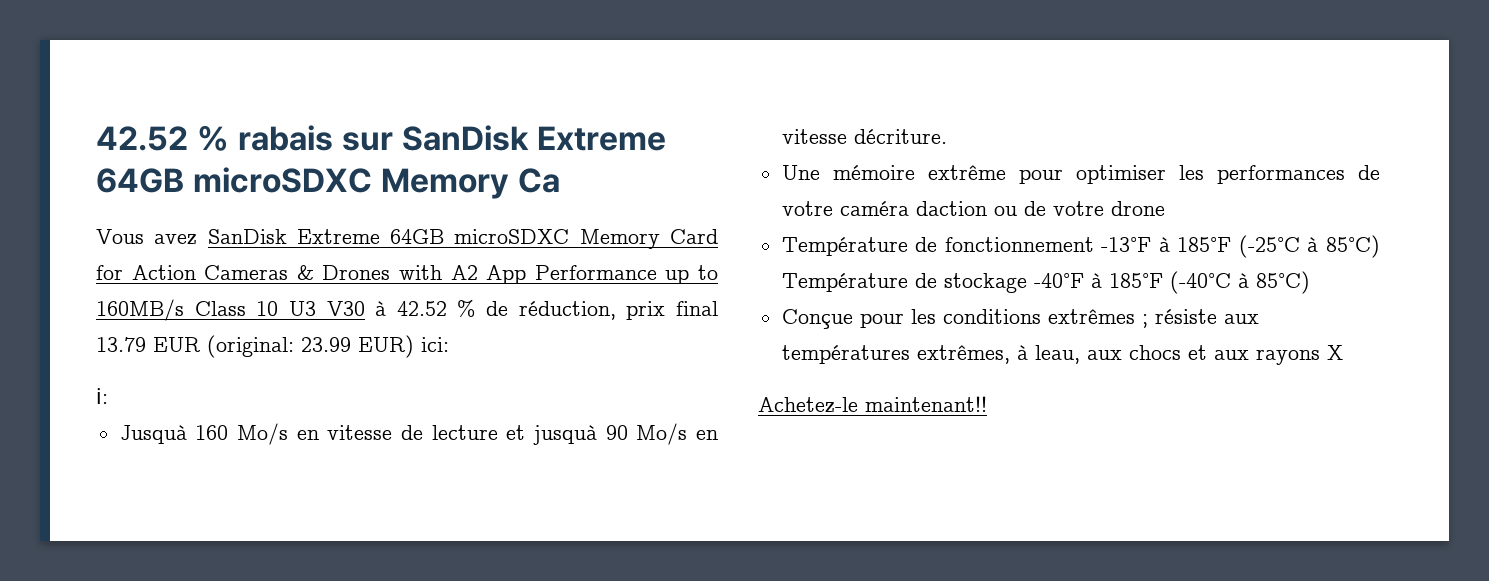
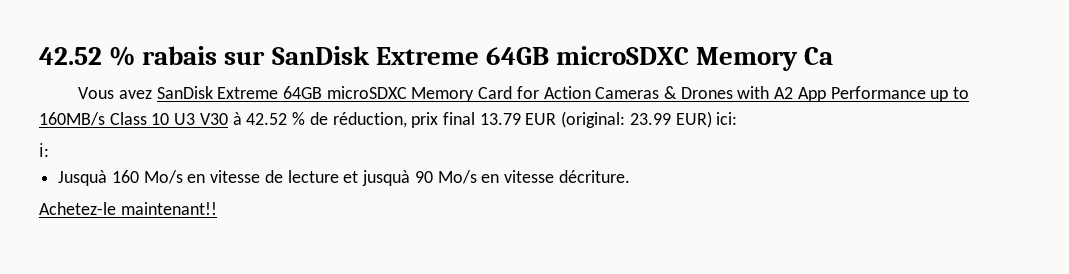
- Une mémoire extrême pour optimiser les performances de votre caméra daction ou de votre drone
- Température de fonctionnement -13°F à 185°F (-25°C à 85°C) Température de stockage -40°F à 185°F (-40°C à 85°C)
- Conçue pour les conditions extrêmes ; résiste aux températures extrêmes, à leau, aux chocs et aux rayons X

